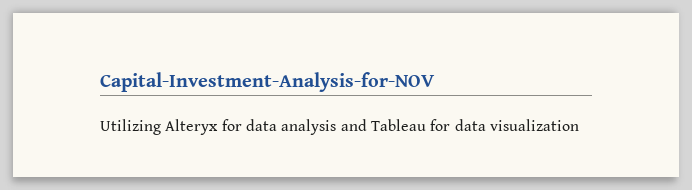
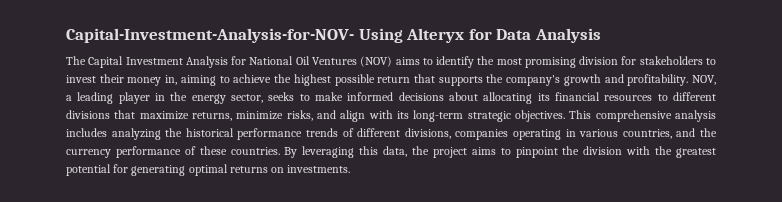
- Capital-Investment-Analysis-for-NOV
- Utilizing Alteryx for data analysis and Tableau for data visualization
+ Capital-Investment-Analysis-for-NOV- Using Alteryx for Data Analysis
+ The Capital Investment Analysis for National Oil Ventures (NOV) aims to identify the most promising division for stakeholders to invest their money in, aiming to achieve the highest possible return that supports the company's growth and profitability. NOV, a leading player in the energy sector, seeks to make informed decisions about allocating its financial resources to different divisions that maximize returns, minimize risks, and align with its long-term strategic objectives. This comprehensive analysis includes analyzing the historical performance trends of different divisions, companies operating in various countries, and the currency performance of these countries. By leveraging this data, the project aims to pinpoint the division with the greatest potential for generating optimal returns on investments.

